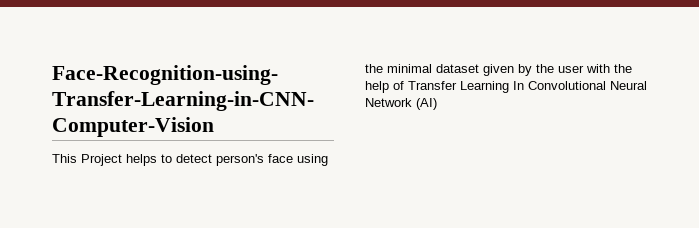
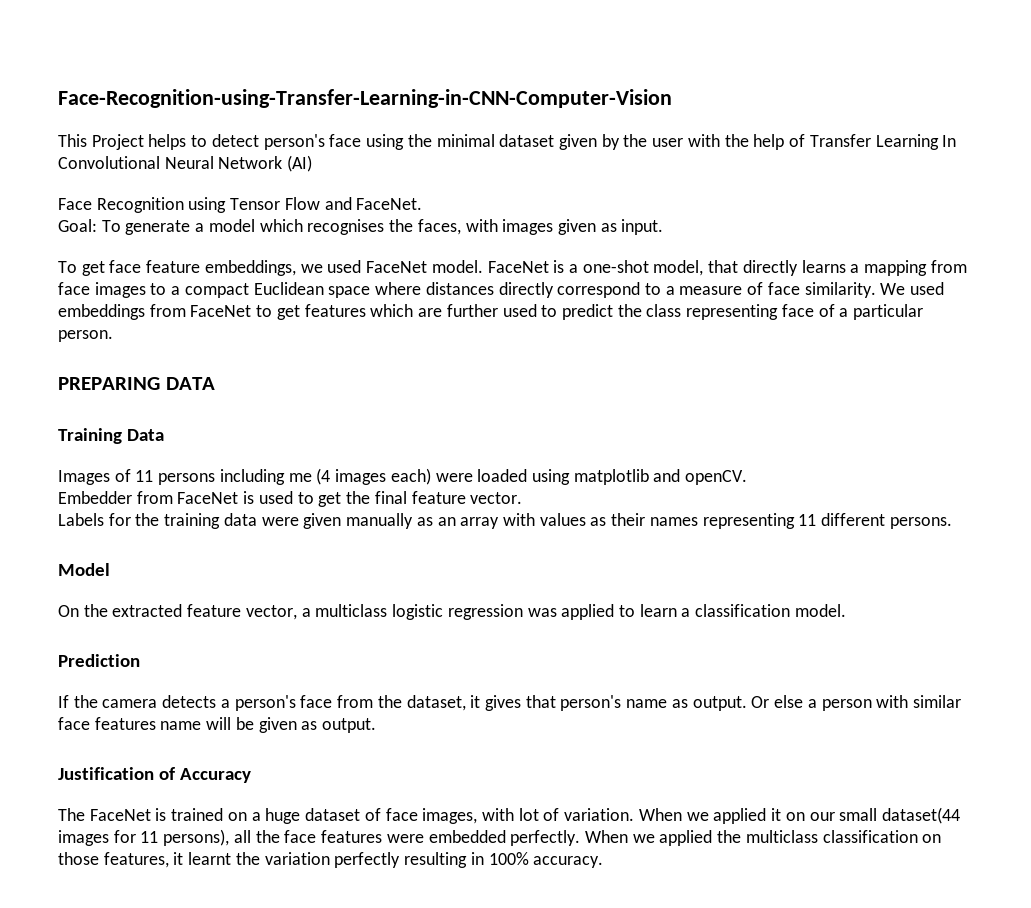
+ Face Recognition using Tensor Flow and FaceNet.
+ Goal: To generate a model which recognises the faces, with images given as input.
+ To get face feature embeddings, we used FaceNet model. FaceNet is a one-shot model, that directly learns a mapping from face images to a compact Euclidean space where distances directly correspond to a measure of face similarity. We used embeddings from FaceNet to get features which are further used to predict the class representing face of a particular person.
+ PREPARING DATA
+ Training Data
+ Images of 11 persons including me (4 images each) were loaded using matplotlib and openCV.
+ Embedder from FaceNet is used to get the final feature vector.
+ Labels for the training data were given manually as an array with values as their names representing 11 different persons.
+ Model
+ On the extracted feature vector, a multiclass logistic regression was applied to learn a classification model.
+ Prediction
+ If the camera detects a person's face from the dataset, it gives that person's name as output. Or else a person with similar face features name will be given as output.
+ Justification of Accuracy
+ The FaceNet is trained on a huge dataset of face images, with lot of variation. When we applied it on our small dataset(44 images for 11 persons), all the face features were embedded perfectly. When we applied the multiclass classification on those features, it learnt the variation perfectly resulting in 100% accuracy.

